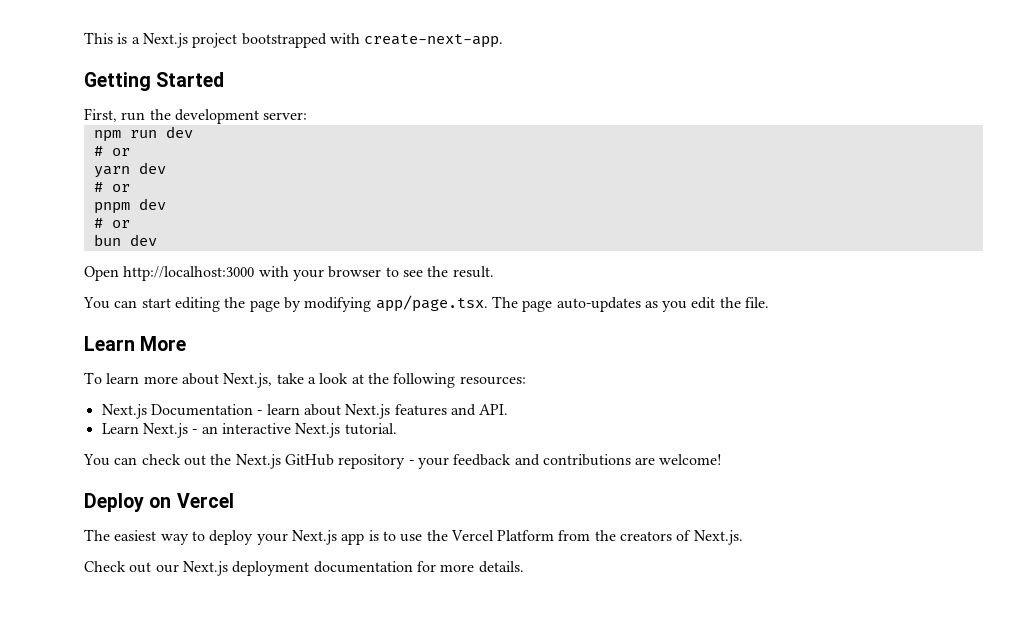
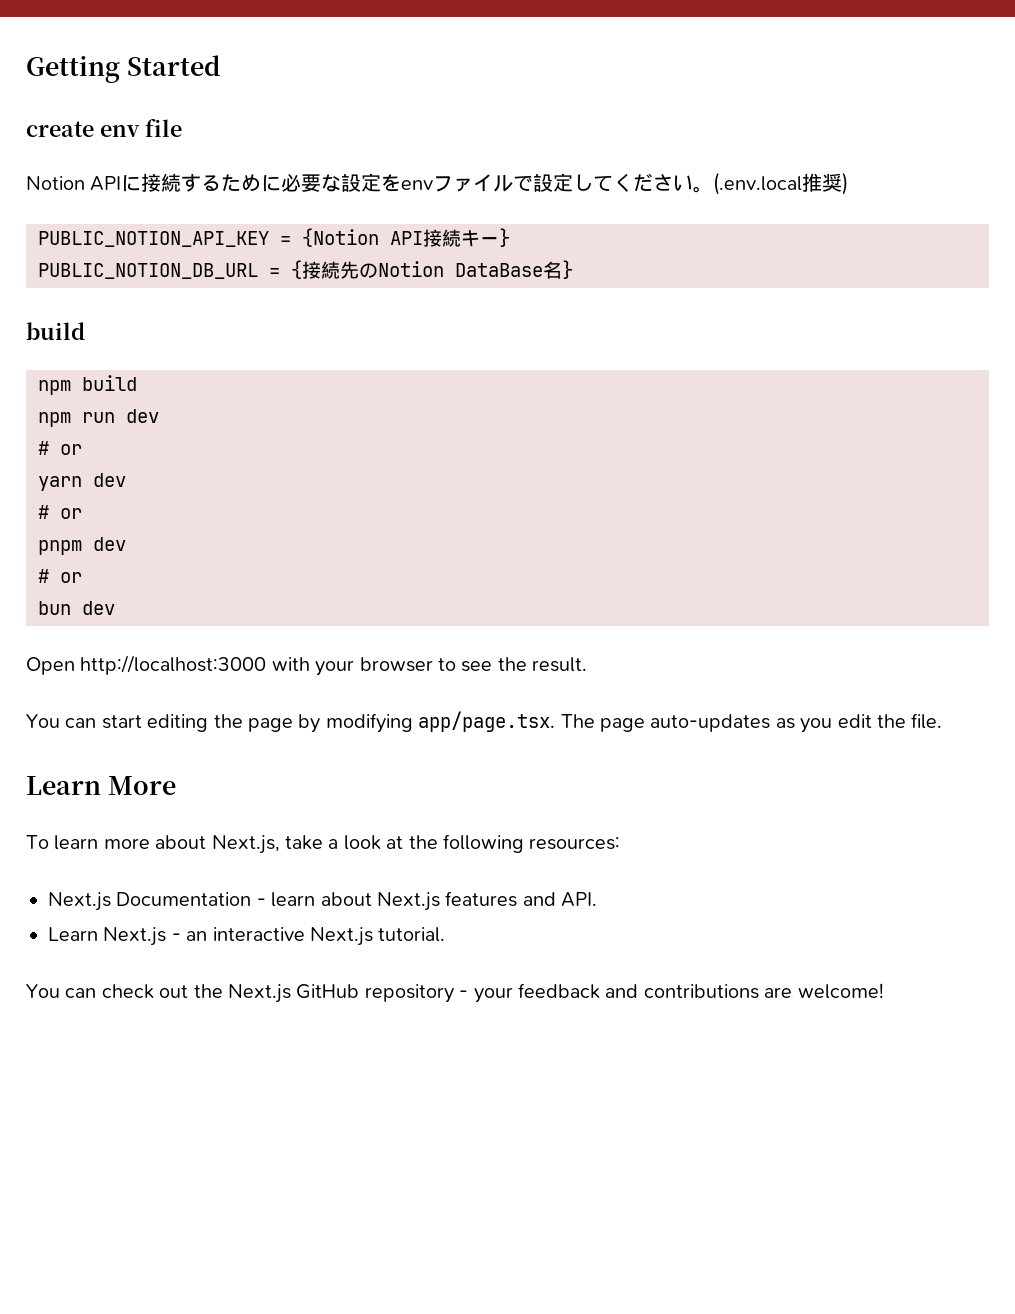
- This is a Next.js project bootstrapped with create-next-app.
  Getting Started
- First, run the development server:
+ create env file
+ Notion APIに接続するために必要な設定をenvファイルで設定してください。(.env.local推奨)
+ PUBLIC_NOTION_API_KEY = {Notion API接続キー}
+ PUBLIC_NOTION_DB_URL = {接続先のNotion DataBase名}
+ build
+ npm build
- Deploy on Vercel
- The easiest way to deploy your Next.js app is to use the Vercel Platform from the creators of Next.js.
- Check out our Next.js deployment documentation for more details.

